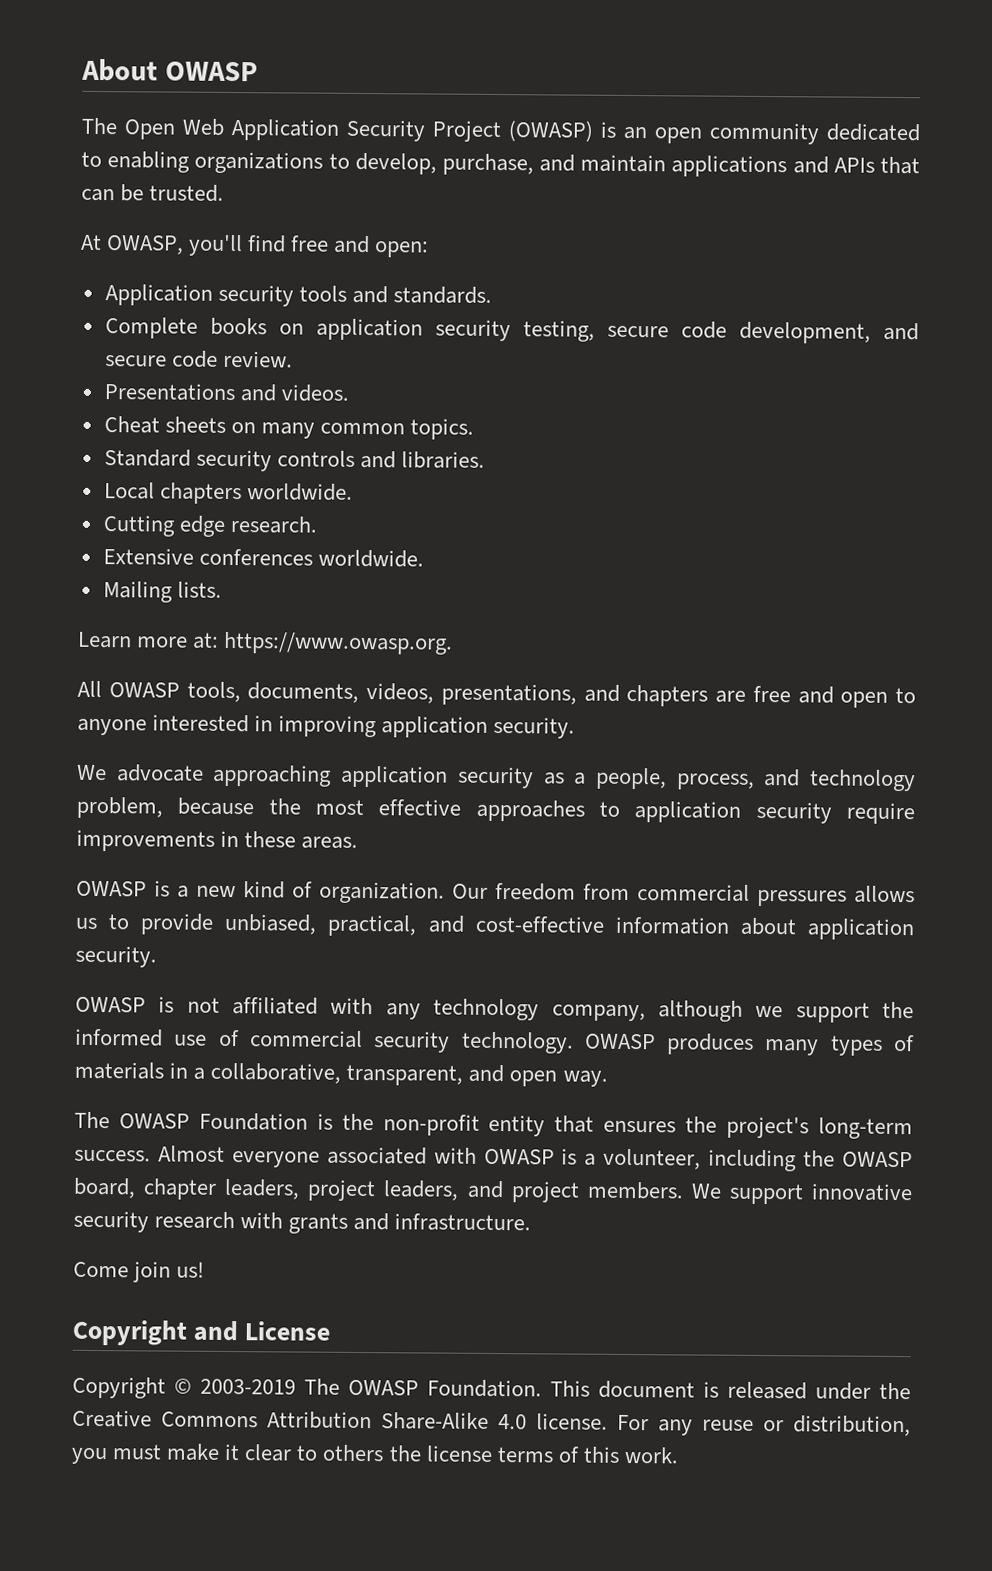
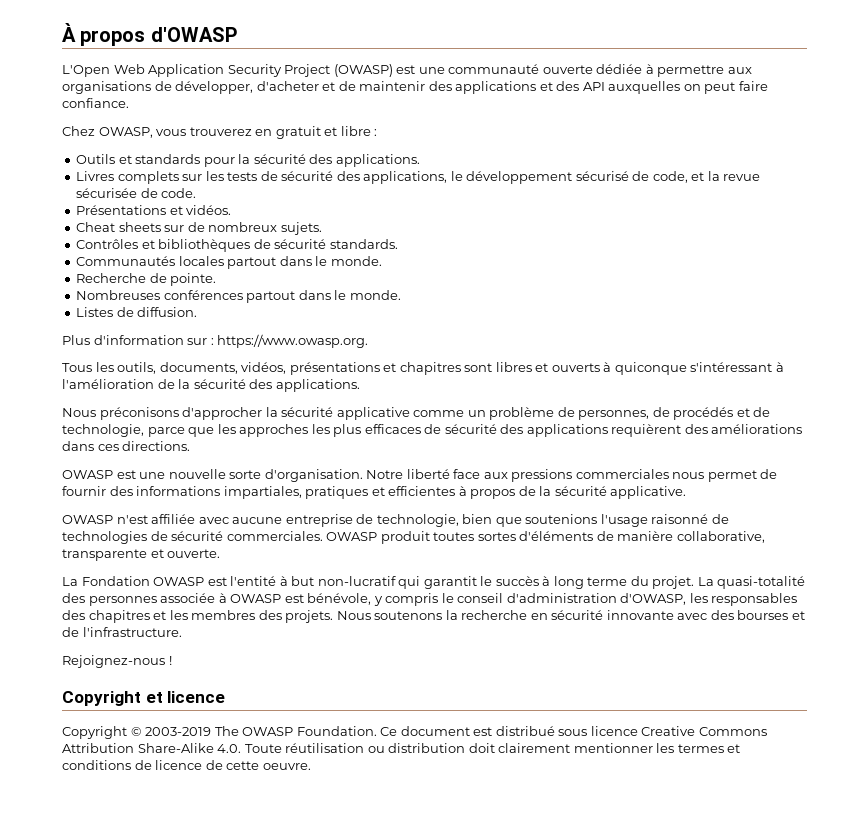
- About OWASP
- The Open Web Application Security Project (OWASP) is an open community dedicated to enabling organizations to develop, purchase, and maintain applications and APIs that can be trusted.
- At OWASP, you'll find free and open:
- Application security tools and standards.
- Complete books on application security testing, secure code development, and secure code review.
- Presentations and videos.
- Cheat sheets on many common topics.
- Standard security controls and libraries.
- Local chapters worldwide.
- Cutting edge research.
- Extensive conferences worldwide.
- Mailing lists.
- Learn more at: https://www.owasp.org.
- All OWASP tools, documents, videos, presentations, and chapters are free and open to anyone interested in improving application security.
- We advocate approaching application security as a people, process, and technology problem, because the most effective approaches to application security require improvements in these areas.
- OWASP is a new kind of organization. Our freedom from commercial pressures allows us to provide unbiased, practical, and cost-effective information about application security.
- OWASP is not affiliated with any technology company, although we support the informed use of commercial security technology. OWASP produces many types of materials in a collaborative, transparent, and open way.
- The OWASP Foundation is the non-profit entity that ensures the project's long-term success. Almost everyone associated with OWASP is a volunteer, including the OWASP board, chapter leaders, project leaders, and project members. We support innovative security research with grants and infrastructure.
- Come join us!
- Copyright and License
+ À propos d'OWASP
+ L'Open Web Application Security Project (OWASP) est une communauté ouverte dédiée à permettre aux organisations de développer, d'acheter et de maintenir des applications et des API auxquelles on peut faire confiance.
+ Chez OWASP, vous trouverez en gratuit et libre :
+ Outils et standards pour la sécurité des applications.
+ Livres complets sur les tests de sécurité des applications, le développement sécurisé de code, et la revue sécurisée de code.
+ Présentations et vidéos.
+ Cheat sheets sur de nombreux sujets.
+ Contrôles et bibliothèques de sécurité standards.
+ Communautés locales partout dans le monde.
+ Recherche de pointe.
+ Nombreuses conférences partout dans le monde.
+ Listes de diffusion.
+ Plus d'information sur : https://www.owasp.org.
+ Tous les outils, documents, vidéos, présentations et chapitres sont libres et ouverts à quiconque s'intéressant à l'amélioration de la sécurité des applications.
+ Nous préconisons d'approcher la sécurité applicative comme un problème de personnes, de procédés et de technologie, parce que les approches les plus efficaces de sécurité des applications requièrent des améliorations dans ces directions.
+ OWASP est une nouvelle sorte d'organisation. Notre liberté face aux pressions commerciales nous permet de fournir des informations impartiales, pratiques et efficientes à propos de la sécurité applicative.
+ OWASP n'est affiliée avec aucune entreprise de technologie, bien que soutenions l'usage raisonné de technologies de sécurité commerciales. OWASP produit toutes sortes d'éléments de manière collaborative, transparente et ouverte.
+ La Fondation OWASP est l'entité à but non-lucratif qui garantit le succès à long terme du projet. La quasi-totalité des personnes associée à OWASP est bénévole, y compris le conseil d'administration d'OWASP, les responsables des chapitres et les membres des projets. Nous soutenons la recherche en sécurité innovante avec des bourses et de l'infrastructure.
+ Rejoignez-nous !
+ Copyright et licence
- This document is released under the Creative Commons Attribution Share-Alike 4.0 license. For any reuse or distribution, you must make it clear to others the license terms of this work.
+ Ce document est distribué sous licence Creative Commons Attribution Share-Alike 4.0. Toute réutilisation ou distribution doit clairement mentionner les termes et conditions de licence de cette oeuvre.

